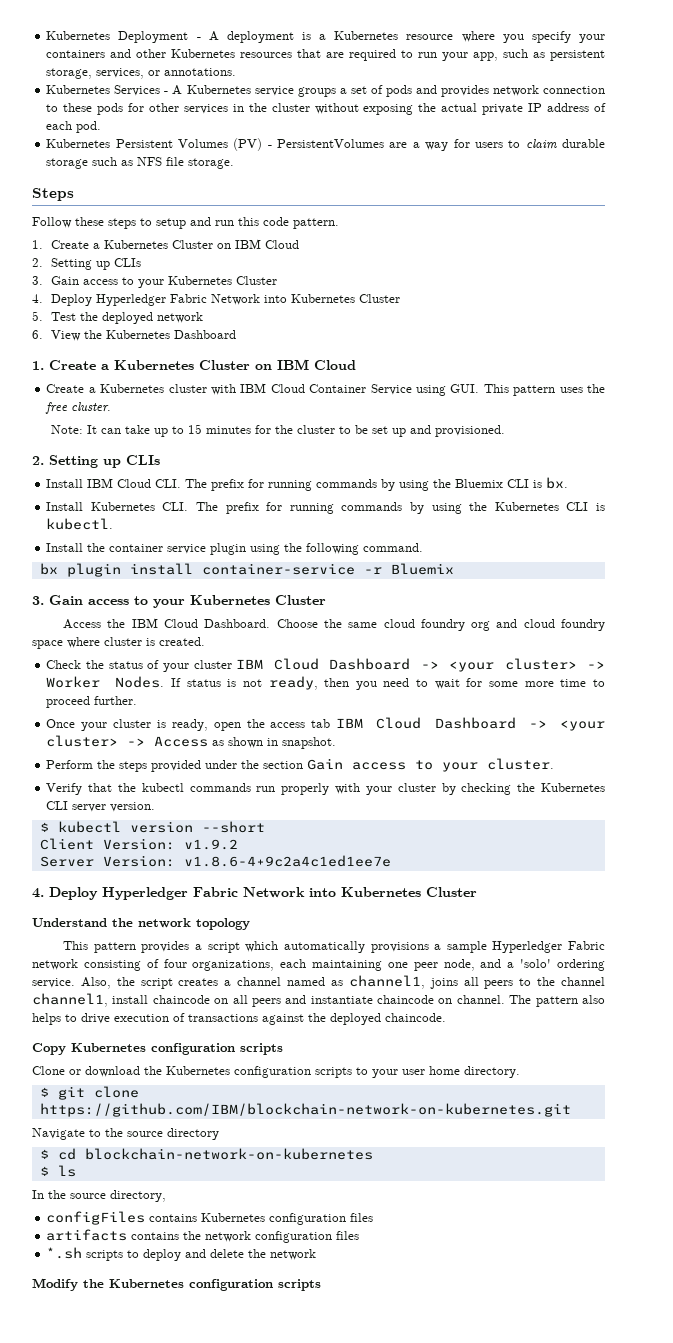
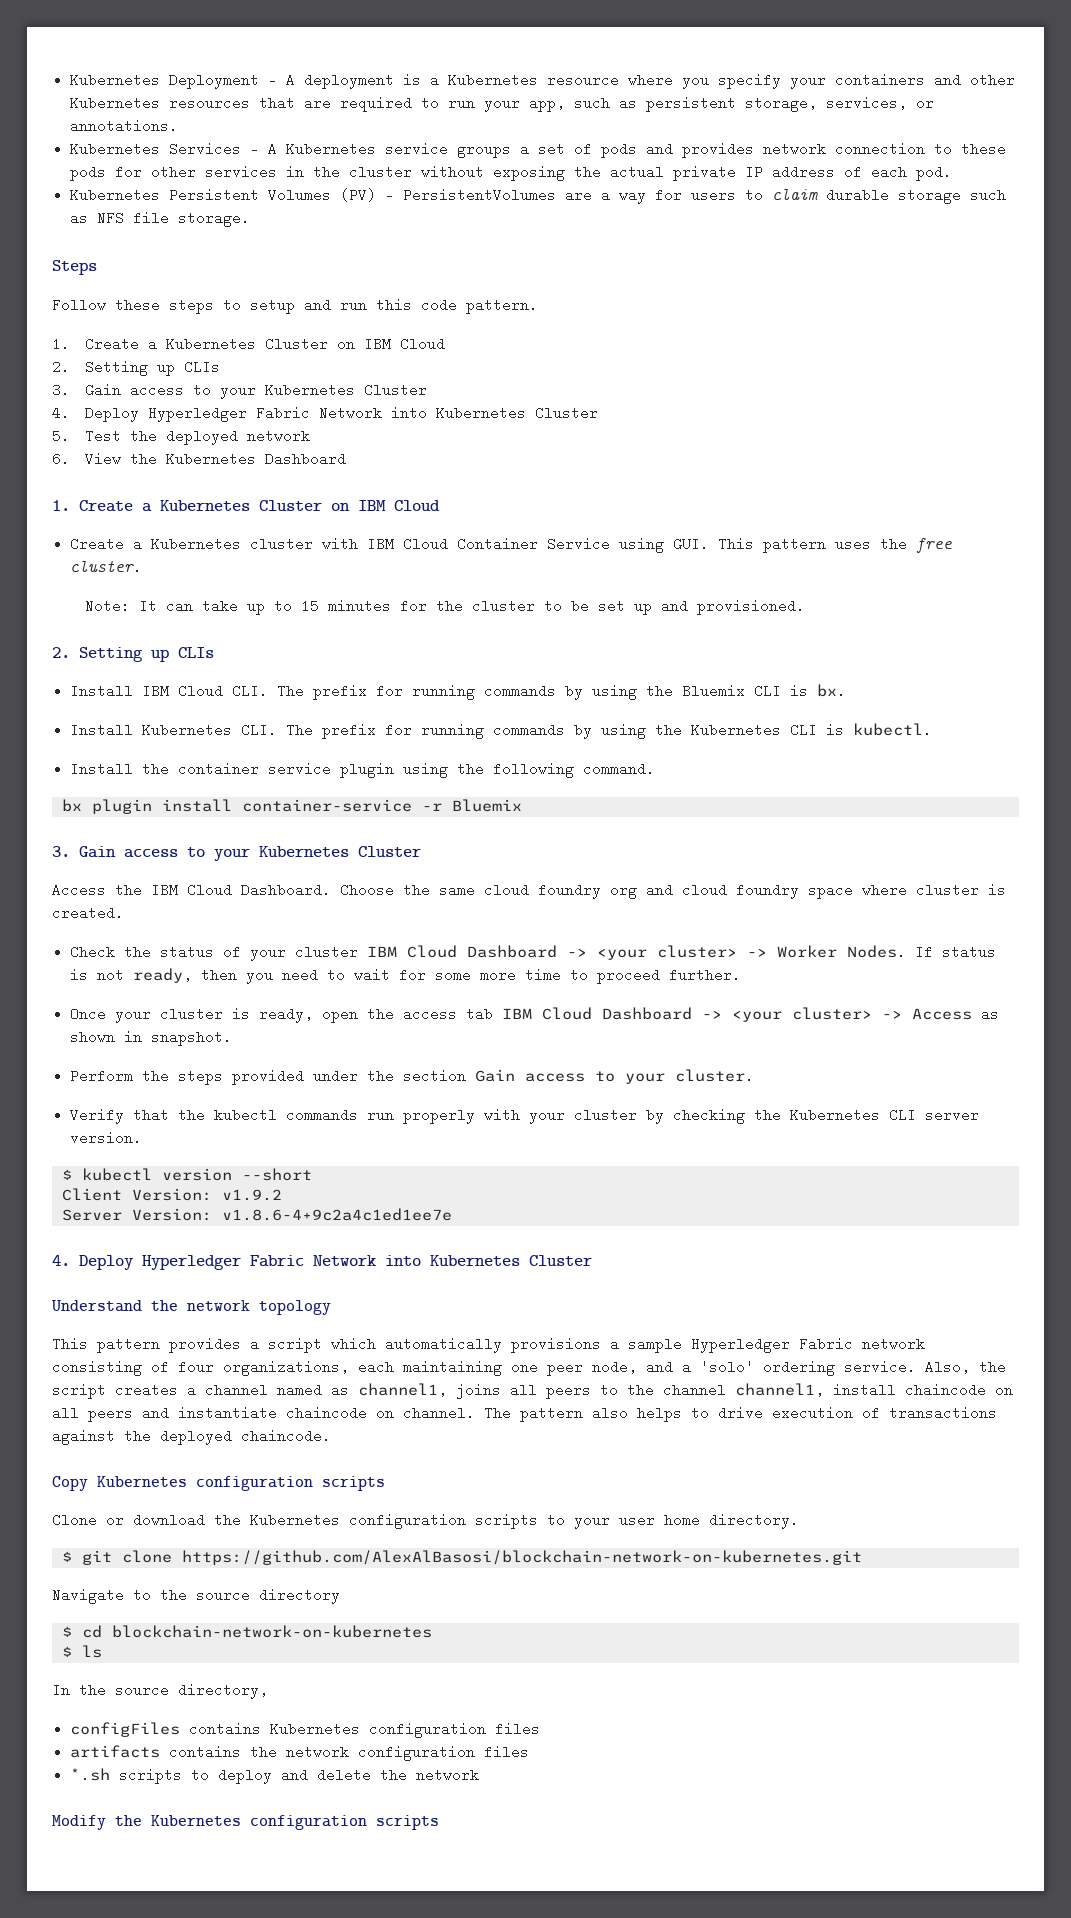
- $ git clone https://github.com/IBM/blockchain-network-on-kubernetes.git
+ $ git clone https://github.com/AlexAlBasosi/blockchain-network-on-kubernetes.git

